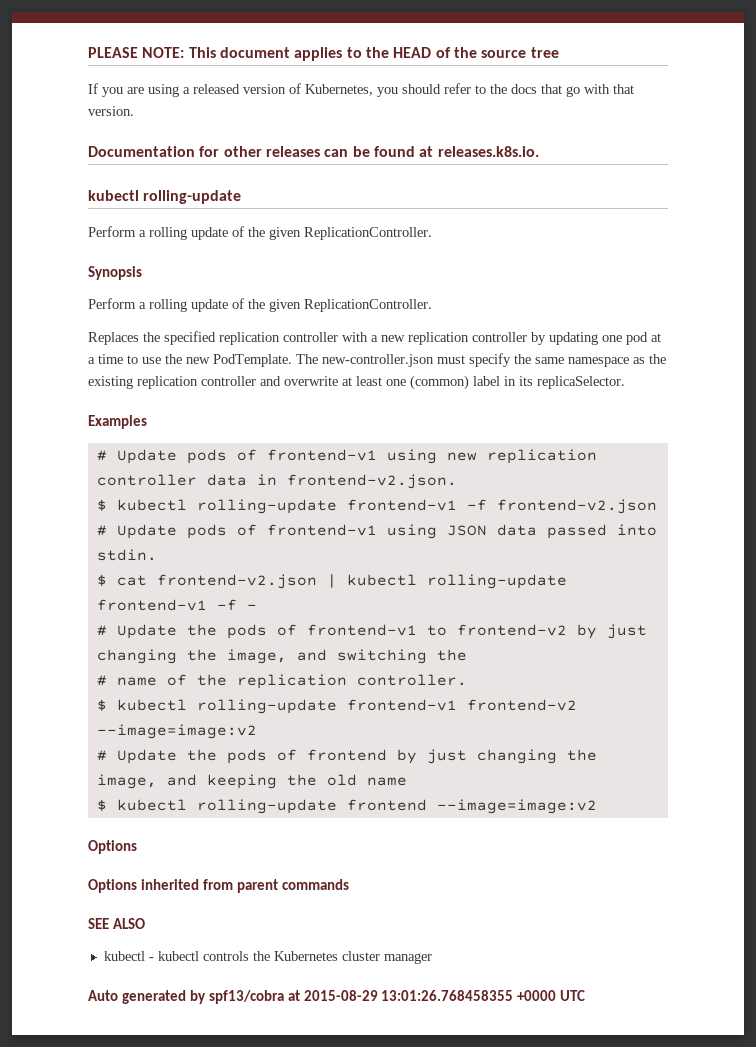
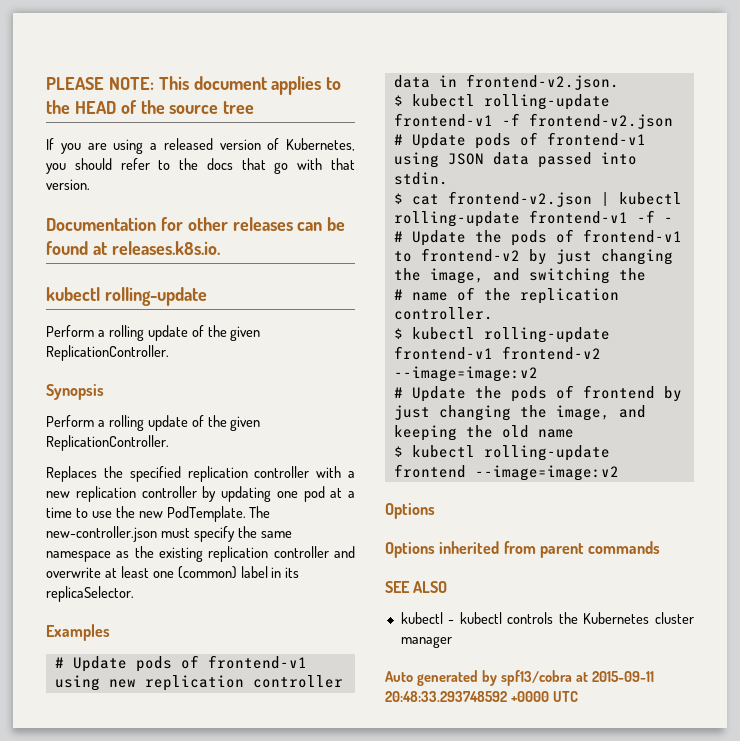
- Auto generated by spf13/cobra at 2015-08-29 13:01:26.768458355 +0000 UTC
+ Auto generated by spf13/cobra at 2015-09-11 20:48:33.293748592 +0000 UTC

